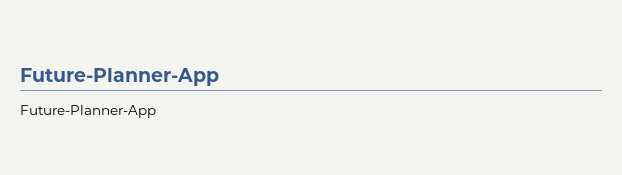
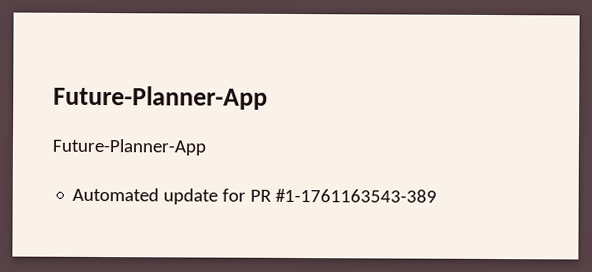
+ Automated update for PR #1-1761163543-389

